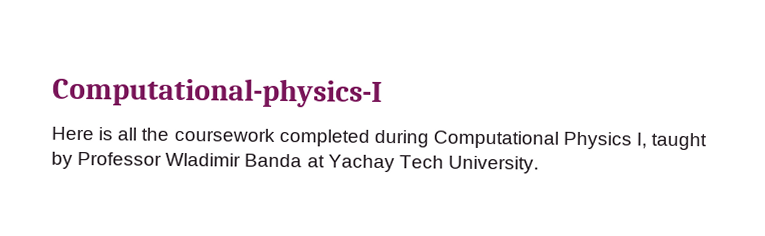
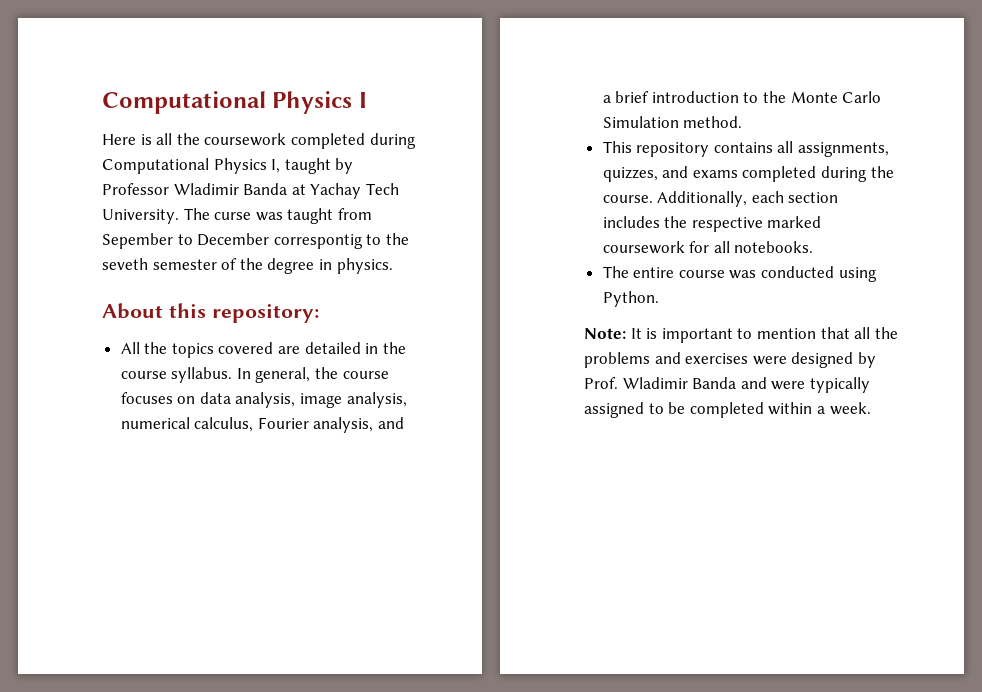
- Computational-physics-I
+ Computational Physics I
+ The curse was taught from Sepember to December correspontig to the seveth semester of the degree in physics.
+ About this repository:
+ All the topics covered are detailed in the course syllabus. In general, the course focuses on data analysis, image analysis, numerical calculus, Fourier analysis, and a brief introduction to the Monte Carlo Simulation method.
+ This repository contains all assignments, quizzes, and exams completed during the course. Additionally, each section includes the respective marked coursework for all notebooks.
+ The entire course was conducted using Python.
+ Note: It is important to mention that all the problems and exercises were designed by Prof. Wladimir Banda and were typically assigned to be completed within a week.

